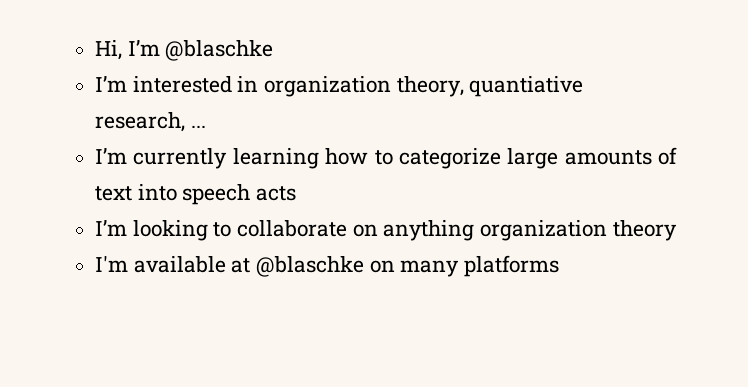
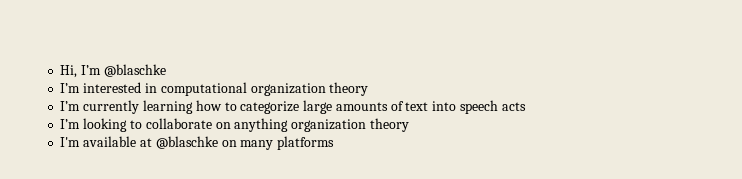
- I’m interested in organization theory, quantiative research, ...
+ I’m interested in computational organization theory

